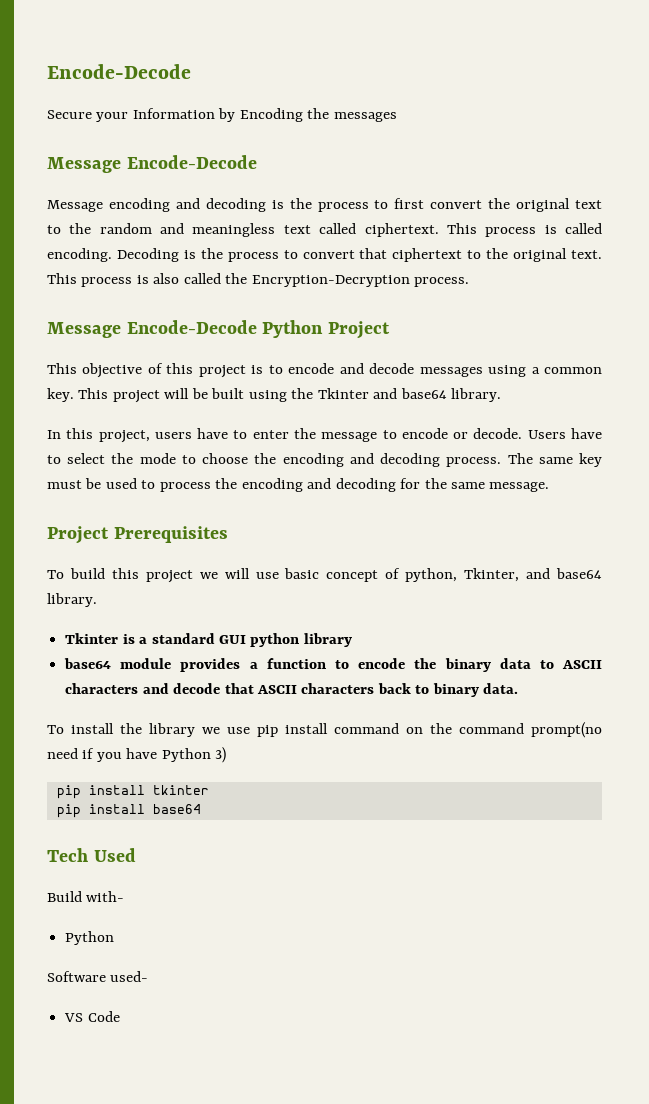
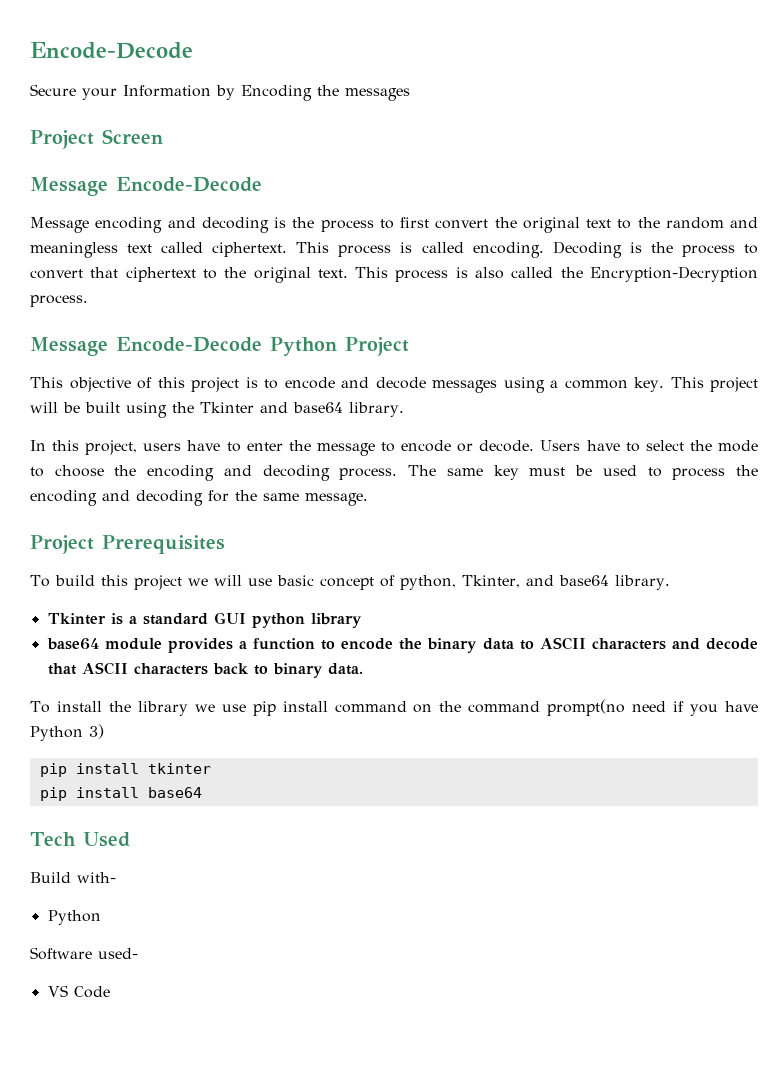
+ Project Screen

